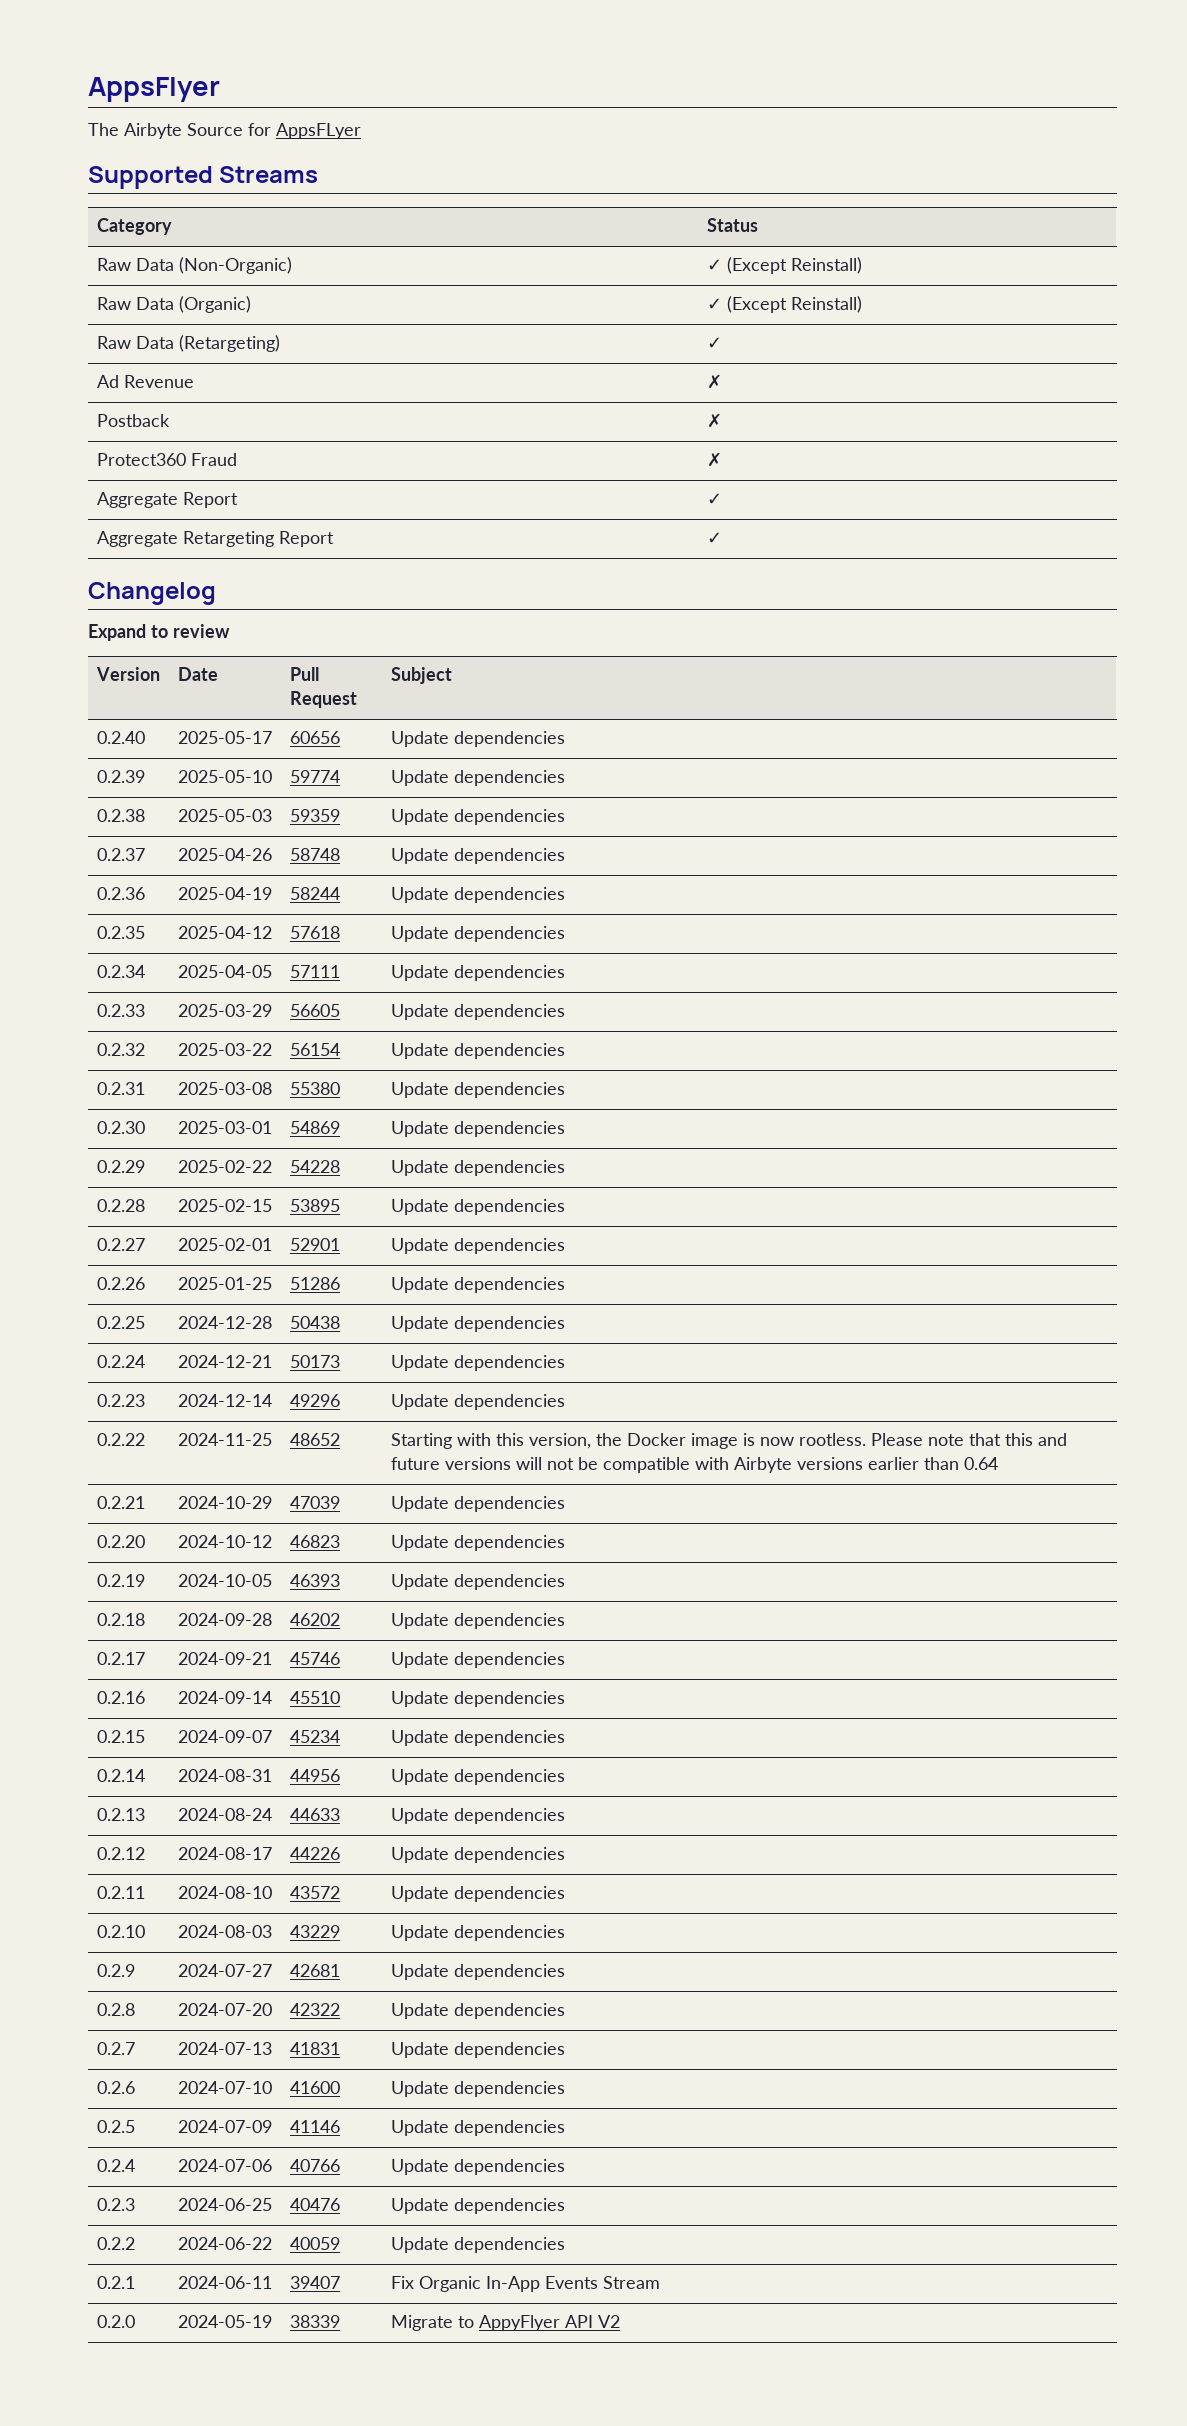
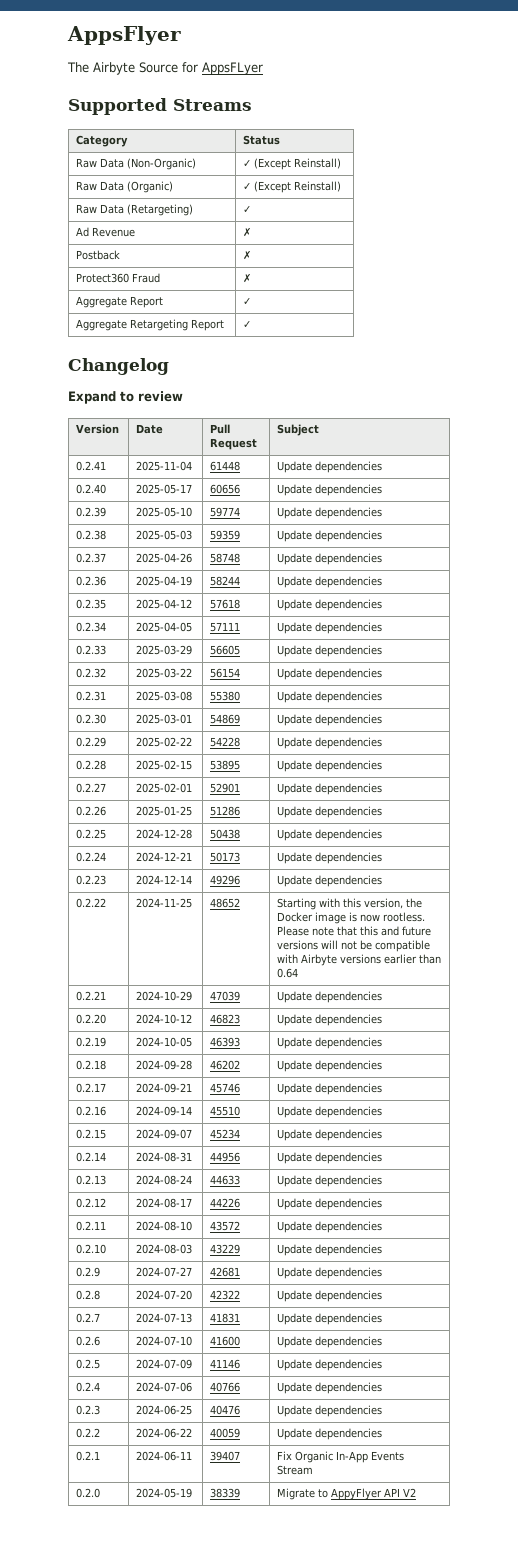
+ 0.2.41 | 2025-11-04 | 61448 | Update dependencies

